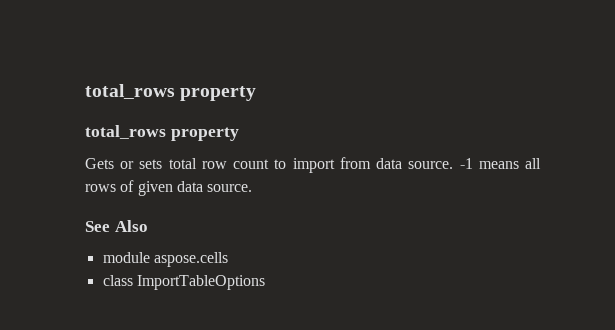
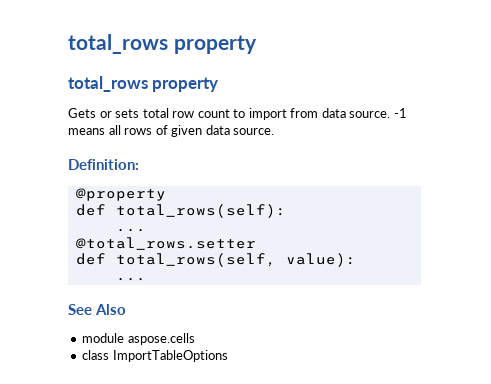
+ Definition:
+ @property
+ def total_rows(self):
+ ...
+ @total_rows.setter
+ def total_rows(self, value):
+ ...

